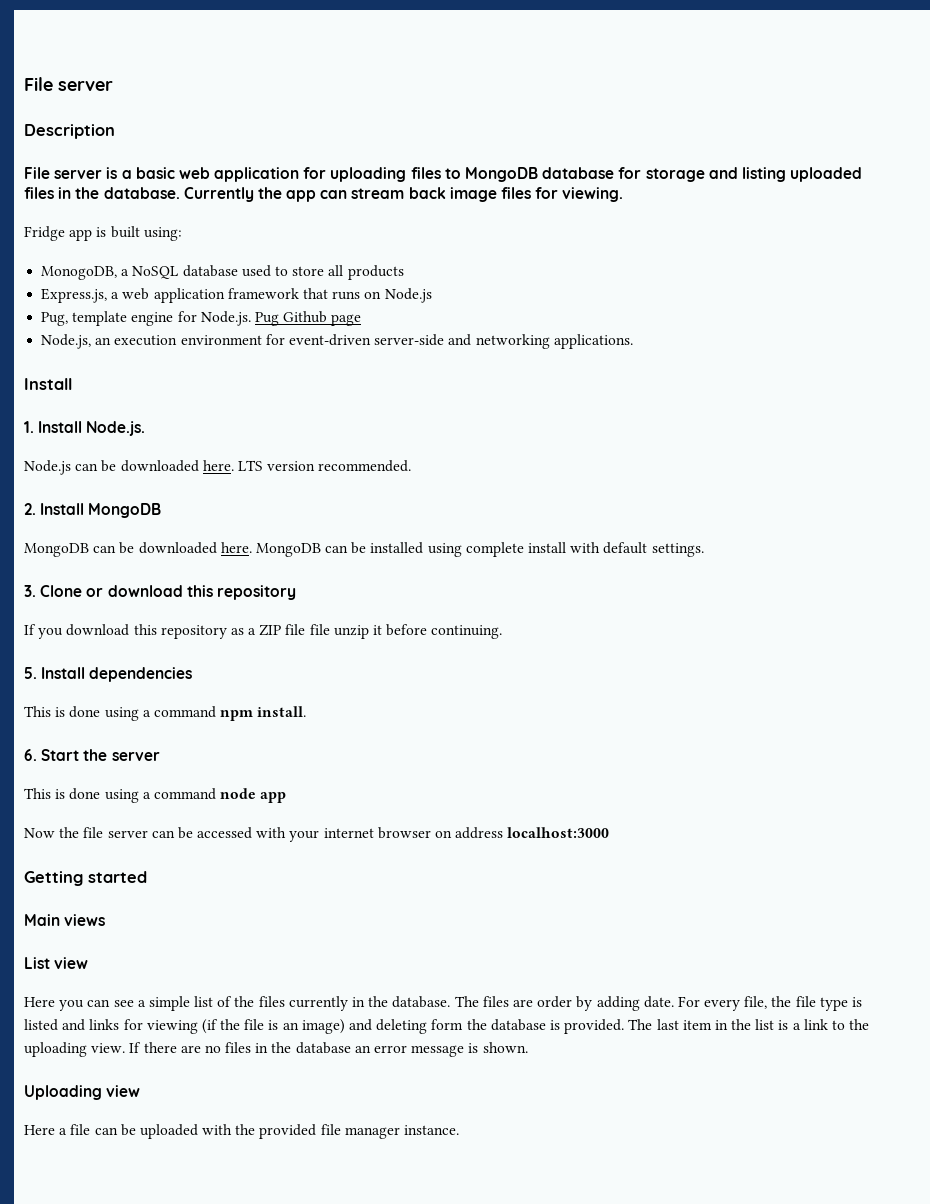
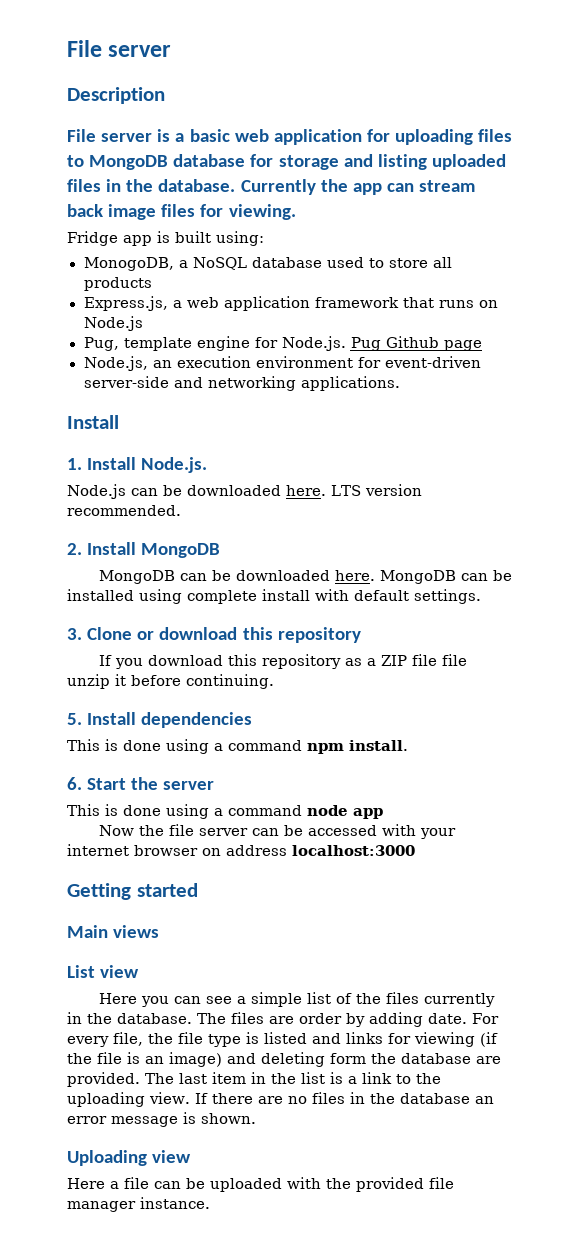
- For every file, the file type is listed and links for viewing (if the file is an image) and deleting form the database is provided.
+ For every file, the file type is listed and links for viewing (if the file is an image) and deleting form the database are provided.

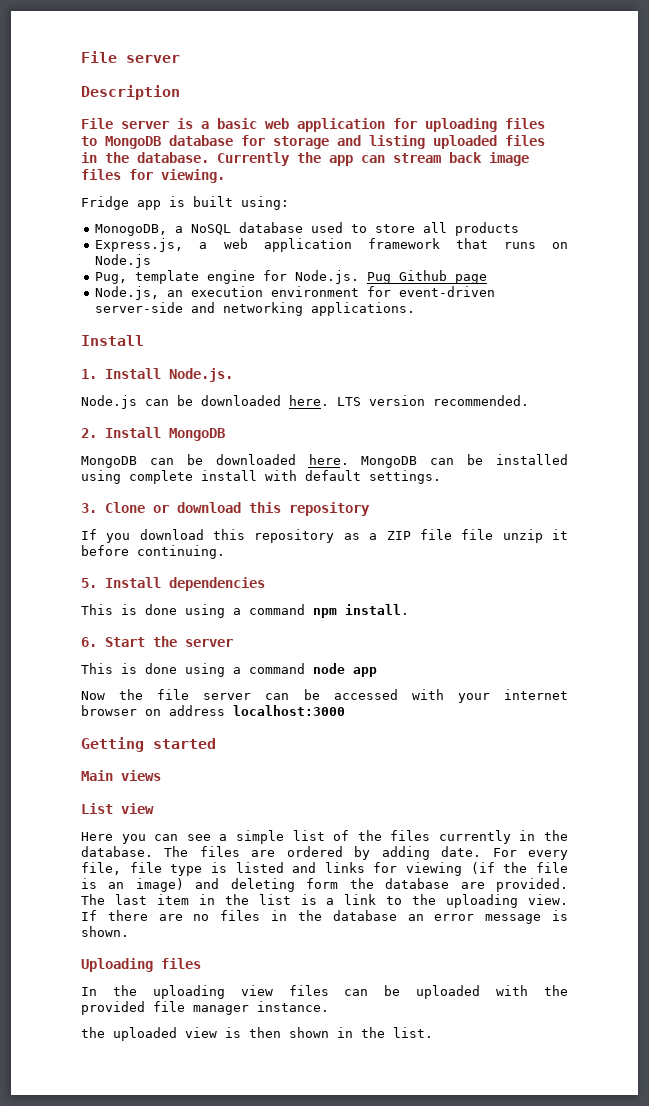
- The files are order by adding date.
+ The files are ordered by adding date.
- For every file, the file type is listed and links for viewing (if the file is an image) and deleting form the database are provided.
+ For every file, file type is listed and links for viewing (if the file is an image) and deleting form the database are provided.
- Uploading view
- Here a file can be uploaded with the provided file manager instance.
+ Uploading files
+ In the uploading view files can be uploaded with the provided file manager instance.
+ the uploaded view is then shown in the list.

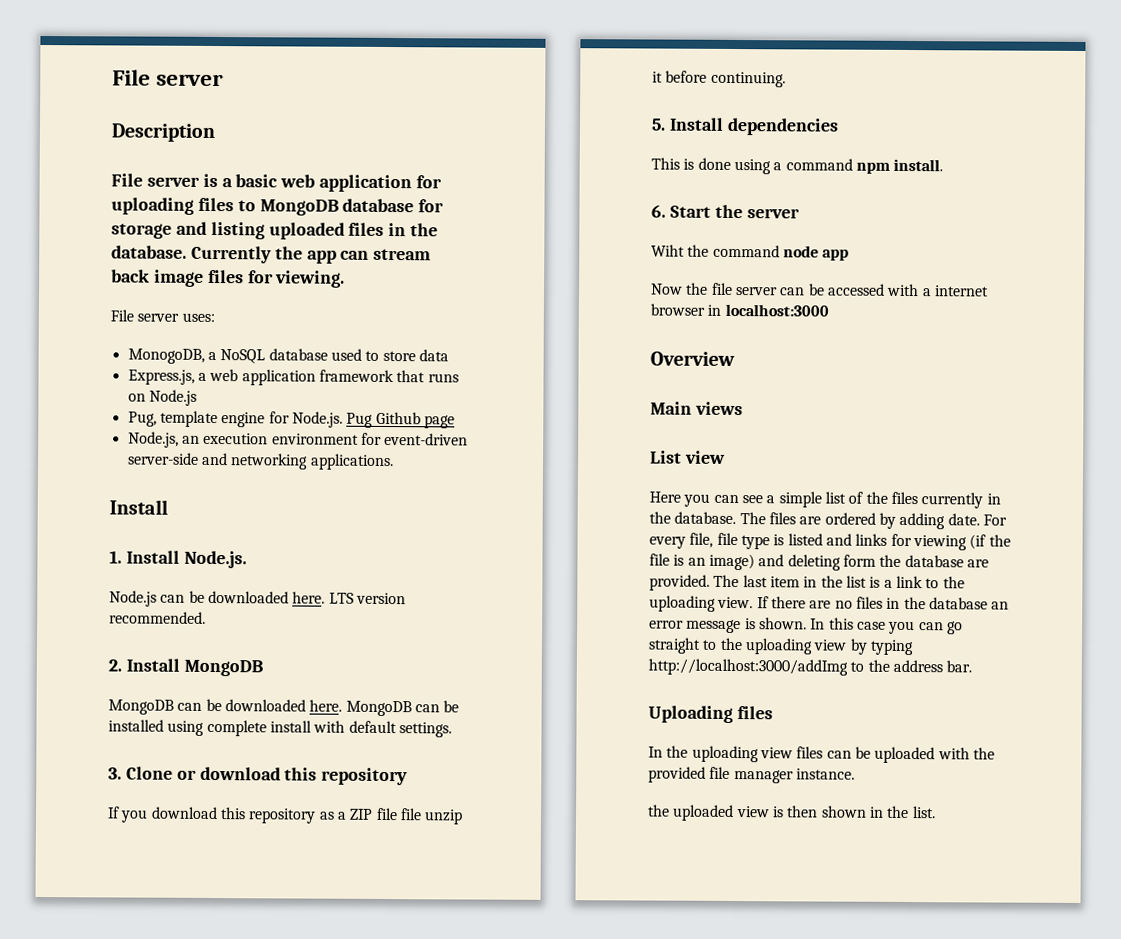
- Fridge app is built using:
+ File server uses:
- MonogoDB, a NoSQL database used to store all products
+ MonogoDB, a NoSQL database used to store data
- This is done using a command node app
+ Wiht the command node app
- Now the file server can be accessed with your internet browser on address localhost:3000
+ Now the file server can be accessed with a internet browser in localhost:3000
- Getting started
+ Overview
+ In this case you can go straight to the uploading view by typing http://localhost:3000/addImg to the address bar.

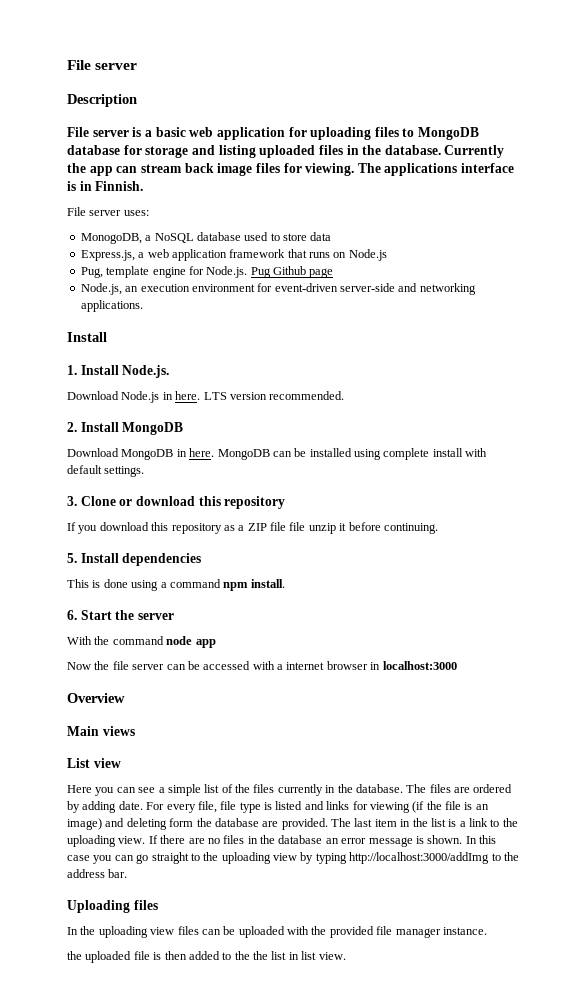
+ The applications interface is in Finnish.
- Node.js can be downloaded here.
+ Download Node.js in here.
- MongoDB can be downloaded here.
+ Download MongoDB in here.
- Wiht the command node app
+ With the command node app
- the uploaded view is then shown in the list.
+ the uploaded file is then added to the the list in list view.

